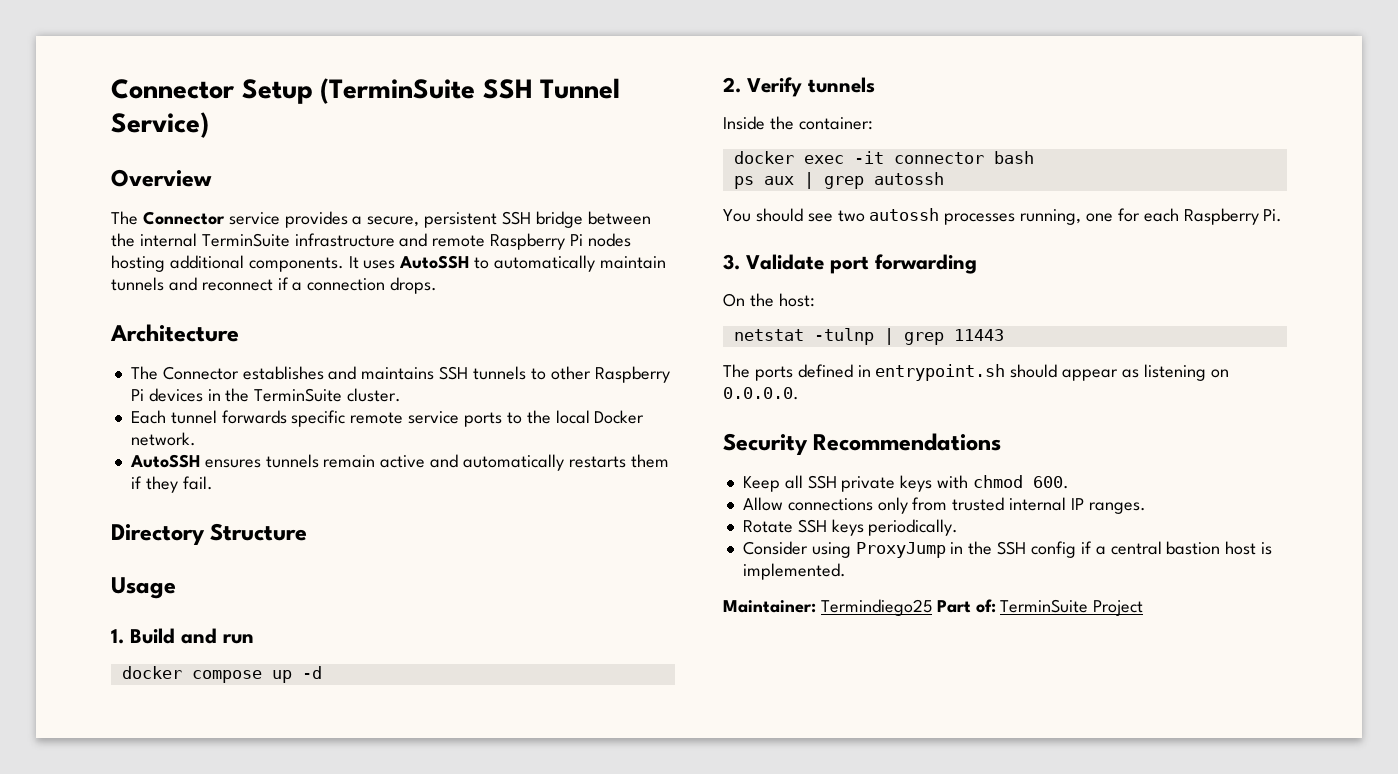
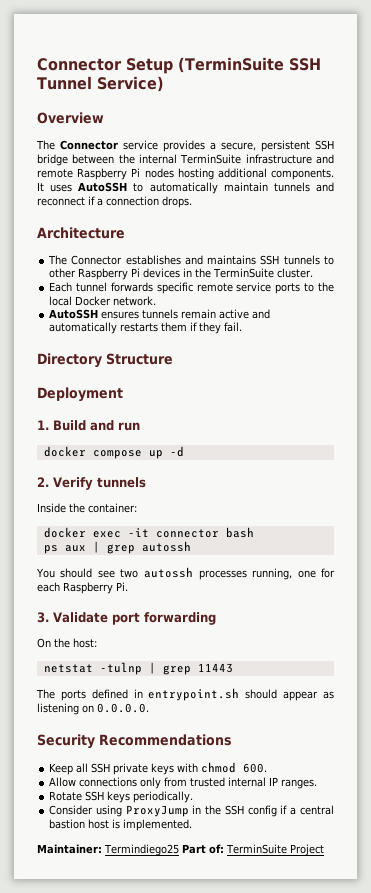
- Usage
+ Deployment

